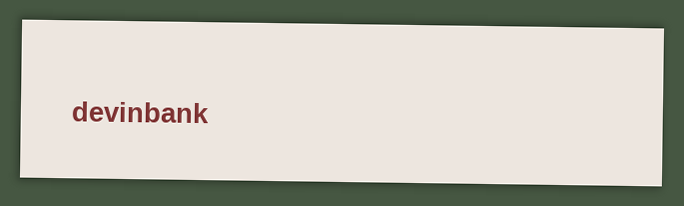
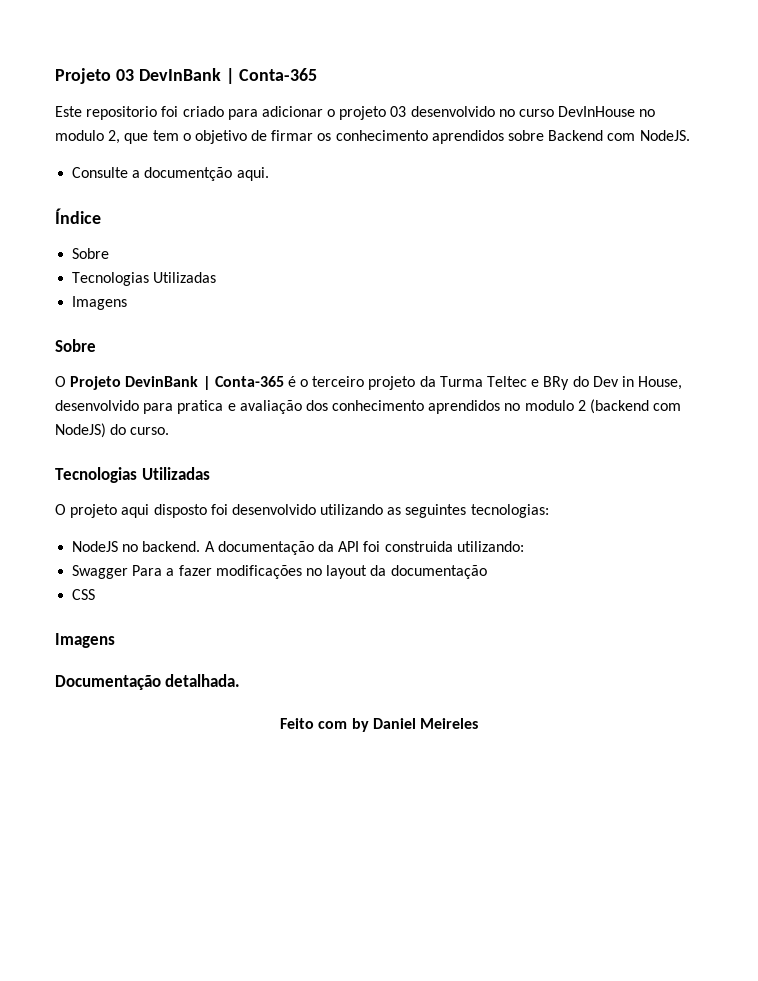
- devinbank
+ Projeto 03 DevInBank | Conta-365
+ Este repositorio foi criado para adicionar o projeto 03 desenvolvido no curso DevInHouse no modulo 2, que tem o objetivo de firmar os conhecimento aprendidos sobre Backend com NodeJS.
+ Consulte a documentção aqui.
+ Índice
+ Sobre
+ Tecnologias Utilizadas
+ Imagens
+ Sobre
+ O Projeto DevinBank | Conta-365 é o terceiro projeto da Turma Teltec e BRy do Dev in House, desenvolvido para pratica e avaliação dos conhecimento aprendidos no modulo 2 (backend com NodeJS) do curso.
+ Tecnologias Utilizadas
+ O projeto aqui disposto foi desenvolvido utilizando as seguintes tecnologias:
+ NodeJS no backend. A documentação da API foi construida utilizando:
+ Swagger Para a fazer modificações no layout da documentação
+ CSS
+ Imagens
+ Documentação detalhada.
+ Feito com by Daniel Meireles

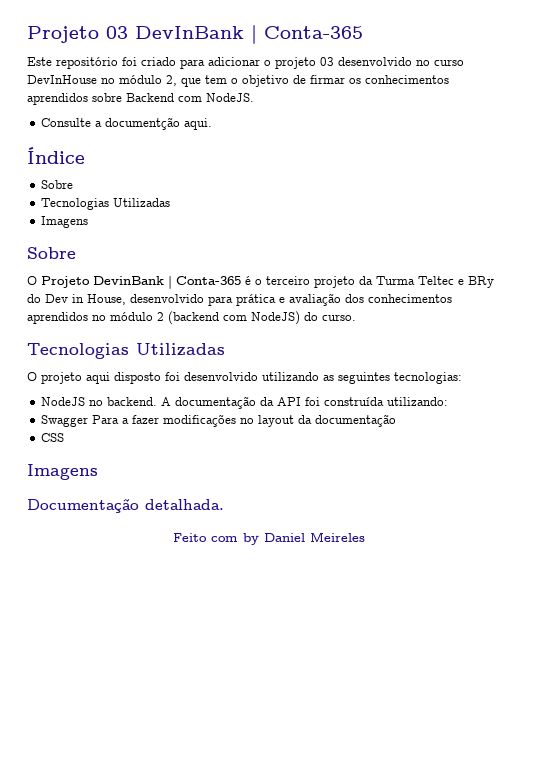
- Este repositorio foi criado para adicionar o projeto 03 desenvolvido no curso DevInHouse no modulo 2, que tem o objetivo de firmar os conhecimento aprendidos sobre Backend com NodeJS.
+ Este repositório foi criado para adicionar o projeto 03 desenvolvido no curso DevInHouse no módulo 2, que tem o objetivo de firmar os conhecimentos aprendidos sobre Backend com NodeJS.
- O Projeto DevinBank | Conta-365 é o terceiro projeto da Turma Teltec e BRy do Dev in House, desenvolvido para pratica e avaliação dos conhecimento aprendidos no modulo 2 (backend com NodeJS) do curso.
+ O Projeto DevinBank | Conta-365 é o terceiro projeto da Turma Teltec e BRy do Dev in House, desenvolvido para prática e avaliação dos conhecimentos aprendidos no módulo 2 (backend com NodeJS) do curso.
- A documentação da API foi construida utilizando:
+ A documentação da API foi construída utilizando:

